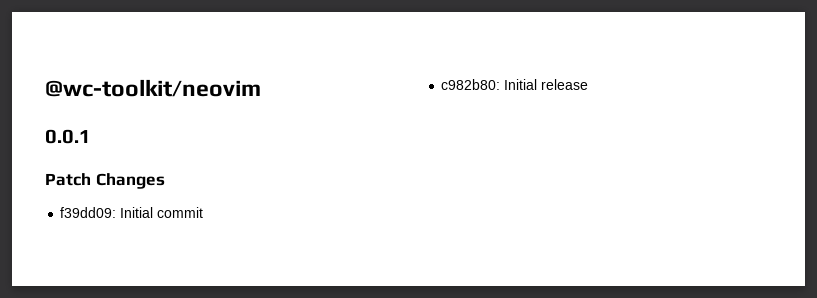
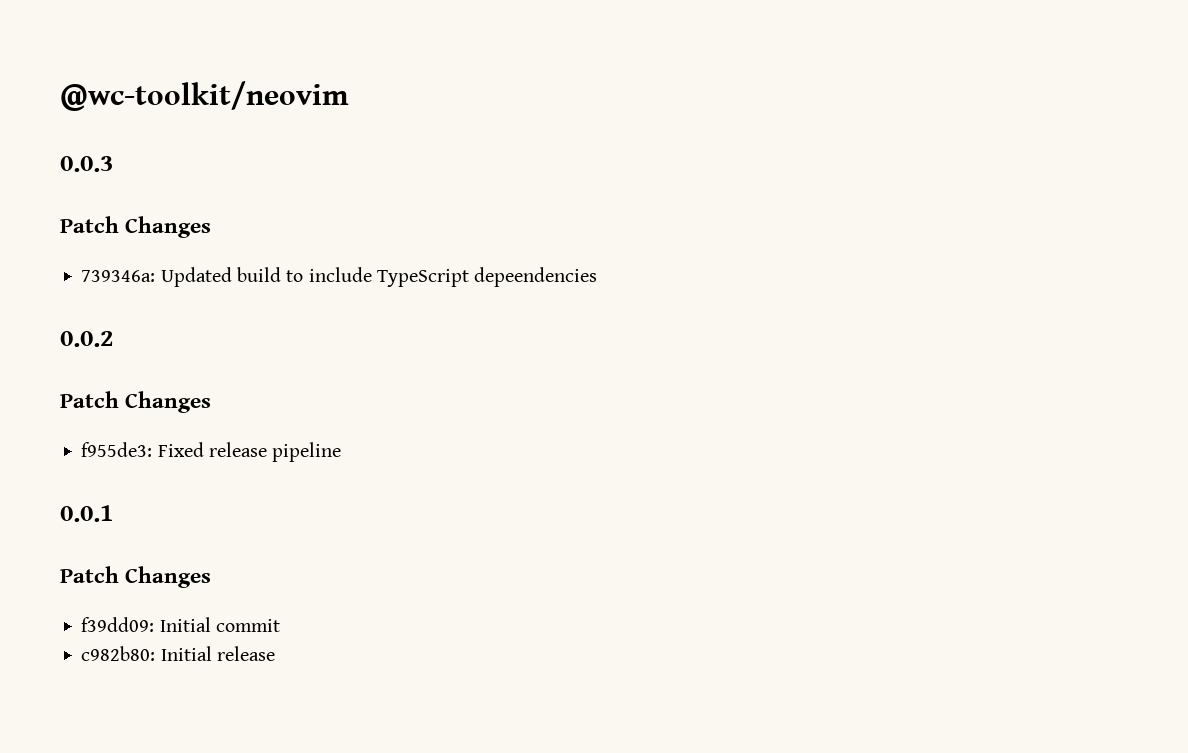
+ 0.0.3
+ Patch Changes
+ 739346a: Updated build to include TypeScript depeendencies
+ 0.0.2
+ Patch Changes
+ f955de3: Fixed release pipeline

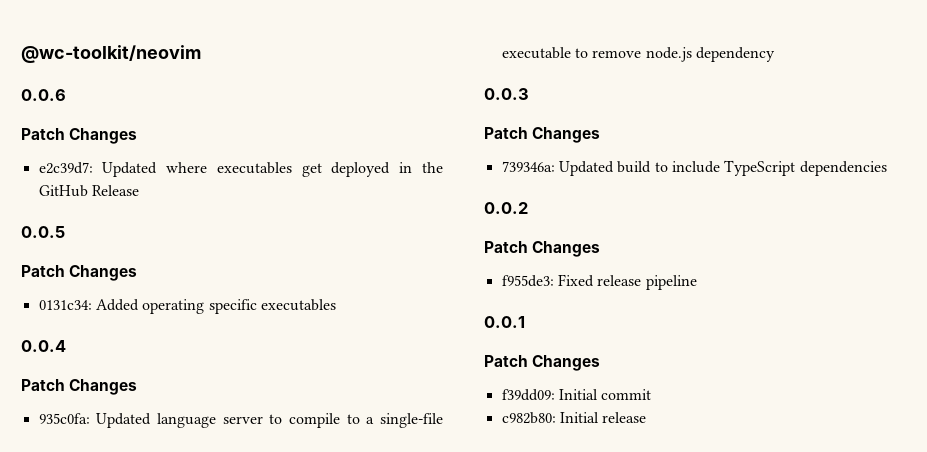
+ 0.0.6
+ Patch Changes
+ e2c39d7: Updated where executables get deployed in the GitHub Release
+ 0.0.5
+ Patch Changes
+ 0131c34: Added operating specific executables
+ 0.0.4
+ Patch Changes
+ 935c0fa: Updated language server to compile to a single-file executable to remove node.js dependency
- 739346a: Updated build to include TypeScript depeendencies
+ 739346a: Updated build to include TypeScript dependencies

